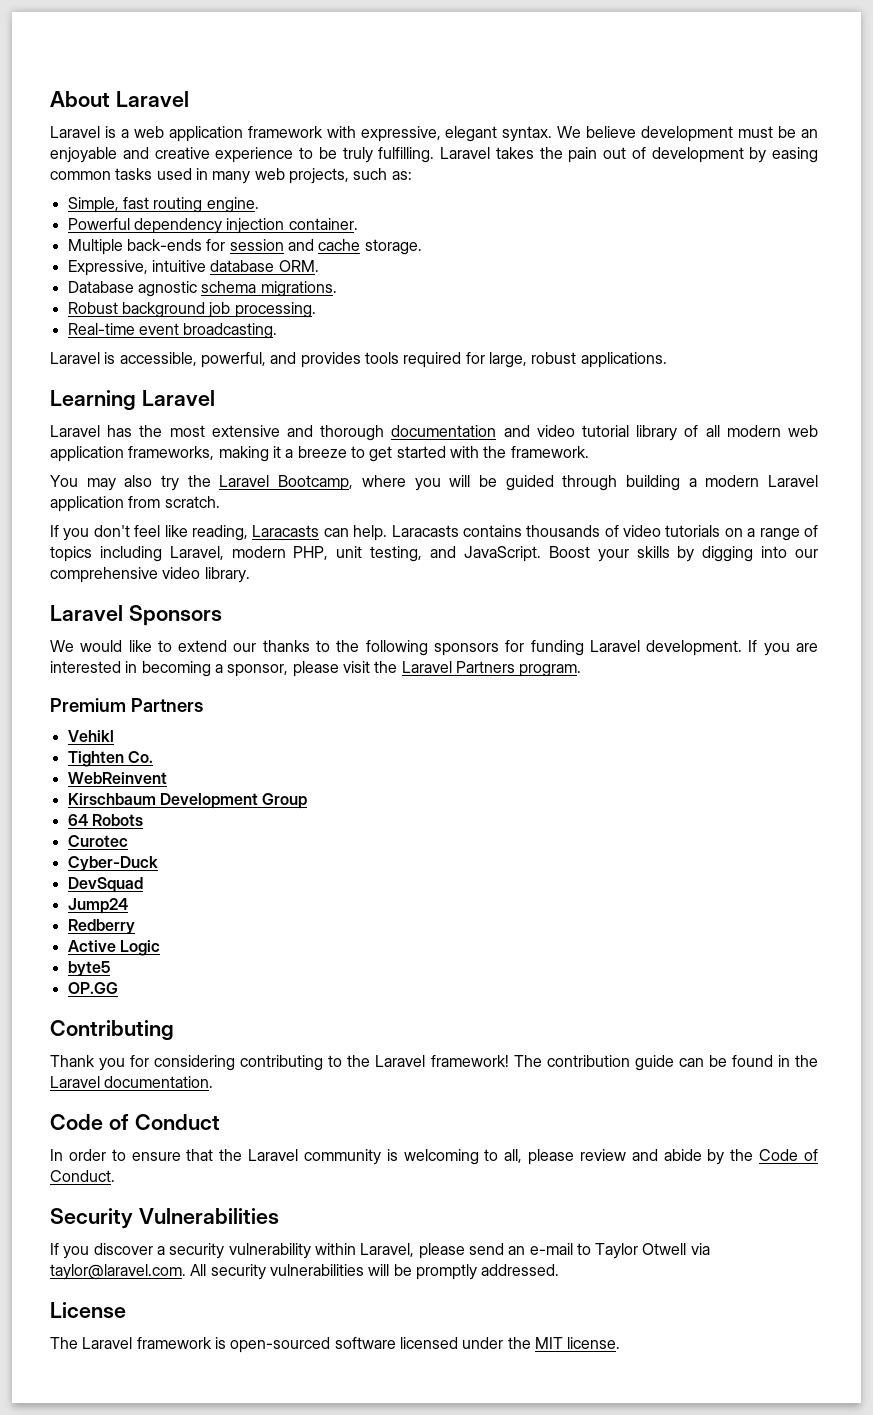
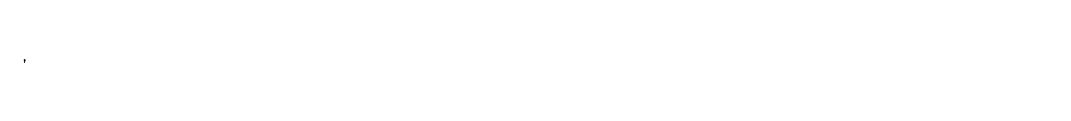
- About Laravel
- Laravel is a web application framework with expressive, elegant syntax. We believe development must be an enjoyable and creative experience to be truly fulfilling. Laravel takes the pain out of development by easing common tasks used in many web projects, such as:
- Simple, fast routing engine.
- Powerful dependency injection container.
- Multiple back-ends for session and cache storage.
- Expressive, intuitive database ORM.
- Database agnostic schema migrations.
- Robust background job processing.
- Real-time event broadcasting.
- Laravel is accessible, powerful, and provides tools required for large, robust applications.
- Learning Laravel
- Laravel has the most extensive and thorough documentation and video tutorial library of all modern web application frameworks, making it a breeze to get started with the framework.
- You may also try the Laravel Bootcamp, where you will be guided through building a modern Laravel application from scratch.
- If you don't feel like reading, Laracasts can help. Laracasts contains thousands of video tutorials on a range of topics including Laravel, modern PHP, unit testing, and JavaScript. Boost your skills by digging into our comprehensive video library.
- Laravel Sponsors
- We would like to extend our thanks to the following sponsors for funding Laravel development. If you are interested in becoming a sponsor, please visit the Laravel Partners program.
- Premium Partners
- Vehikl
- Tighten Co.
- WebReinvent
- Kirschbaum Development Group
- 64 Robots
- Curotec
- Cyber-Duck
- DevSquad
- Jump24
- Redberry
- Active Logic
- byte5
- OP.GG
- Contributing
- Thank you for considering contributing to the Laravel framework! The contribution guide can be found in the Laravel documentation.
- Code of Conduct
- In order to ensure that the Laravel community is welcoming to all, please review and abide by the Code of Conduct.
- Security Vulnerabilities
- If you discover a security vulnerability within Laravel, please send an e-mail to Taylor Otwell via taylor@laravel.com. All security vulnerabilities will be promptly addressed.
- License
- The Laravel framework is open-sourced software licensed under the MIT license.
+ ,

